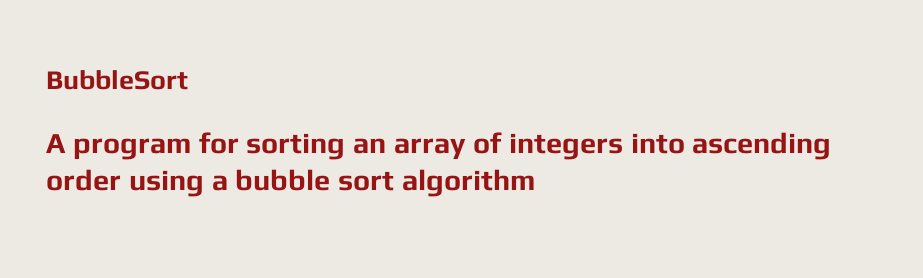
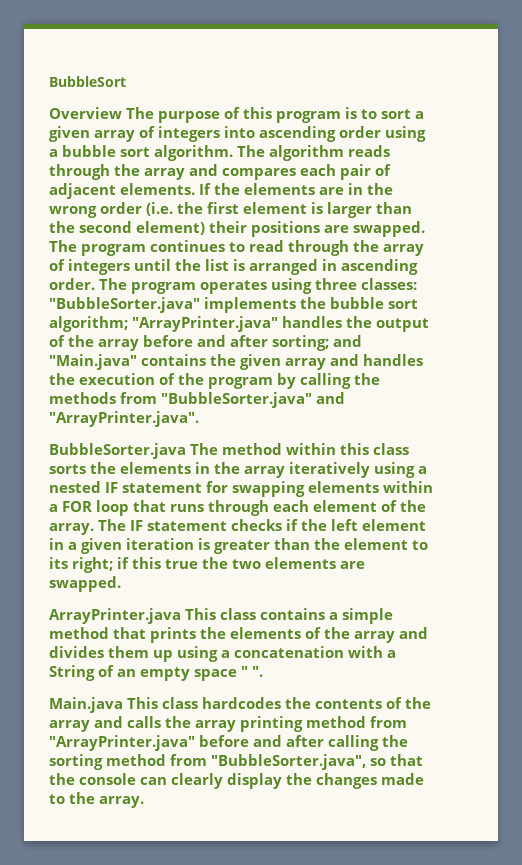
- A program for sorting an array of integers into ascending order using a bubble sort algorithm
+ Overview The purpose of this program is to sort a given array of integers into ascending order using a bubble sort algorithm. The algorithm reads through the array and compares each pair of adjacent elements. If the elements are in the wrong order (i.e. the first element is larger than the second element) their positions are swapped. The program continues to read through the array of integers until the list is arranged in ascending order. The program operates using three classes: "BubbleSorter.java" implements the bubble sort algorithm; "ArrayPrinter.java" handles the output of the array before and after sorting; and "Main.java" contains the given array and handles the execution of the program by calling the methods from "BubbleSorter.java" and "ArrayPrinter.java".
+ BubbleSorter.java The method within this class sorts the elements in the array iteratively using a nested IF statement for swapping elements within a FOR loop that runs through each element of the array. The IF statement checks if the left element in a given iteration is greater than the element to its right; if this true the two elements are swapped.
+ ArrayPrinter.java This class contains a simple method that prints the elements of the array and divides them up using a concatenation with a String of an empty space " ".
+ Main.java This class hardcodes the contents of the array and calls the array printing method from "ArrayPrinter.java" before and after calling the sorting method from "BubbleSorter.java", so that the console can clearly display the changes made to the array.

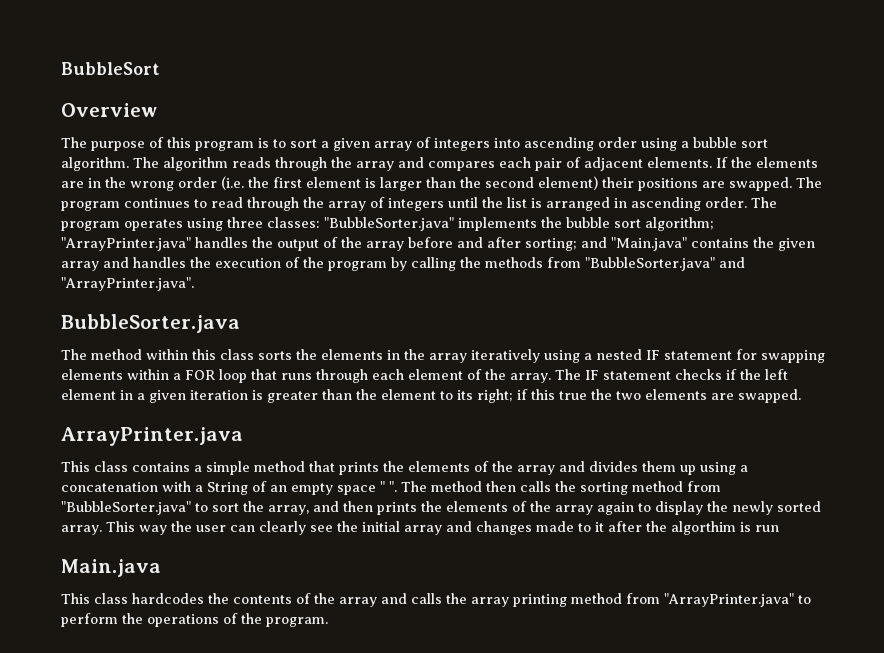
- Overview The purpose of this program is to sort a given array of integers into ascending order using a bubble sort algorithm.
+ Overview
+ The purpose of this program is to sort a given array of integers into ascending order using a bubble sort algorithm.
- BubbleSorter.java The method within this class sorts the elements in the array iteratively using a nested IF statement for swapping elements within a FOR loop that runs through each element of the array.
+ BubbleSorter.java
+ The method within this class sorts the elements in the array iteratively using a nested IF statement for swapping elements within a FOR loop that runs through each element of the array.
- ArrayPrinter.java This class contains a simple method that prints the elements of the array and divides them up using a concatenation with a String of an empty space " ".
+ ArrayPrinter.java
+ This class contains a simple method that prints the elements of the array and divides them up using a concatenation with a String of an empty space " ". The method then calls the sorting method from "BubbleSorter.java" to sort the array, and then prints the elements of the array again to display the newly sorted array. This way the user can clearly see the initial array and changes made to it after the algorthim is run
- Main.java This class hardcodes the contents of the array and calls the array printing method from "ArrayPrinter.java" before and after calling the sorting method from "BubbleSorter.java", so that the console can clearly display the changes made to the array.
+ Main.java
+ This class hardcodes the contents of the array and calls the array printing method from "ArrayPrinter.java" to perform the operations of the program.

